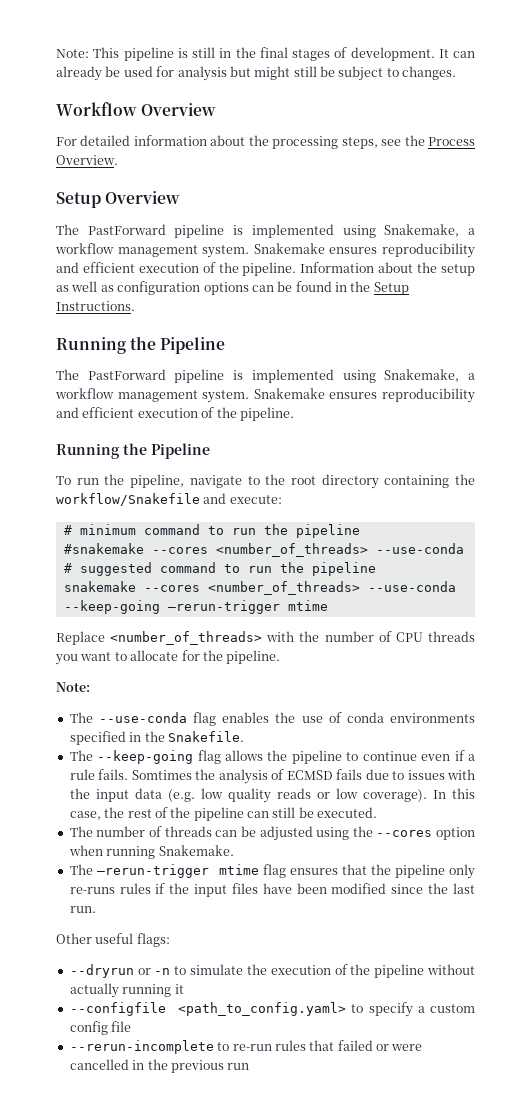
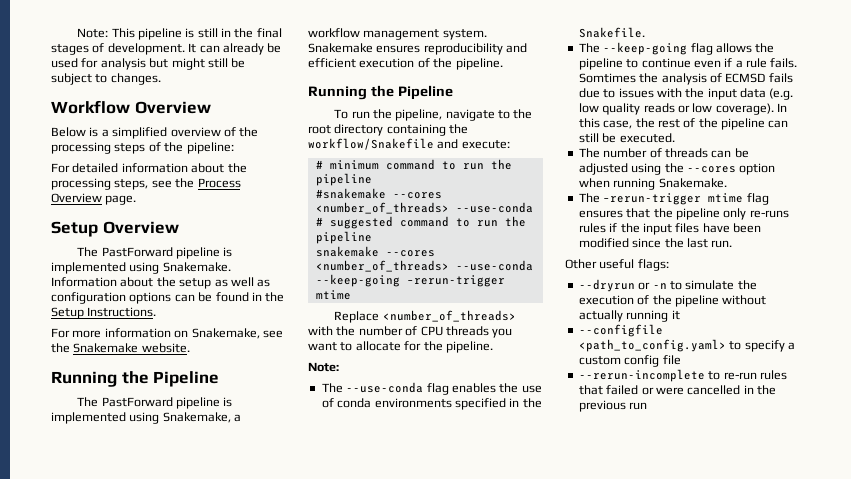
+ Below is a simplified overview of the processing steps of the pipeline:
- For detailed information about the processing steps, see the Process Overview.
+ For detailed information about the processing steps, see the Process Overview page.
  Setup Overview
- The PastForward pipeline is implemented using Snakemake, a workflow management system. Snakemake ensures reproducibility and efficient execution of the pipeline.
+ The PastForward pipeline is implemented using Snakemake.
+ For more information on Snakemake, see the Snakemake website.

